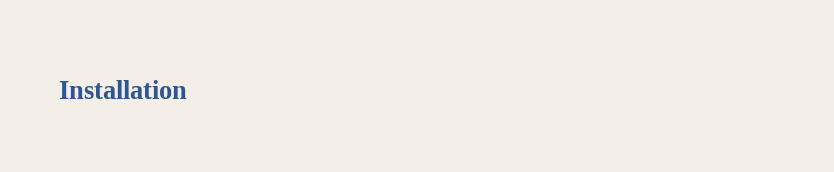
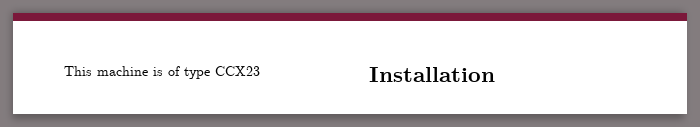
+ This machine is of type CCX23

